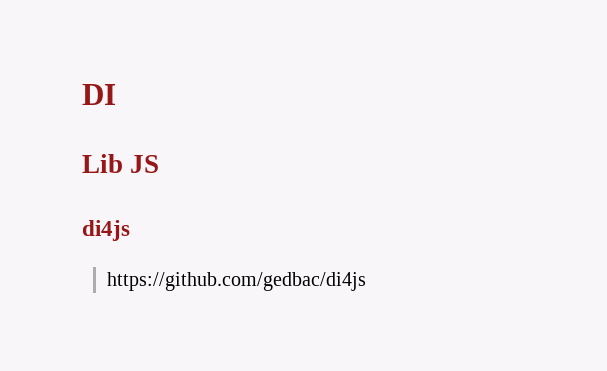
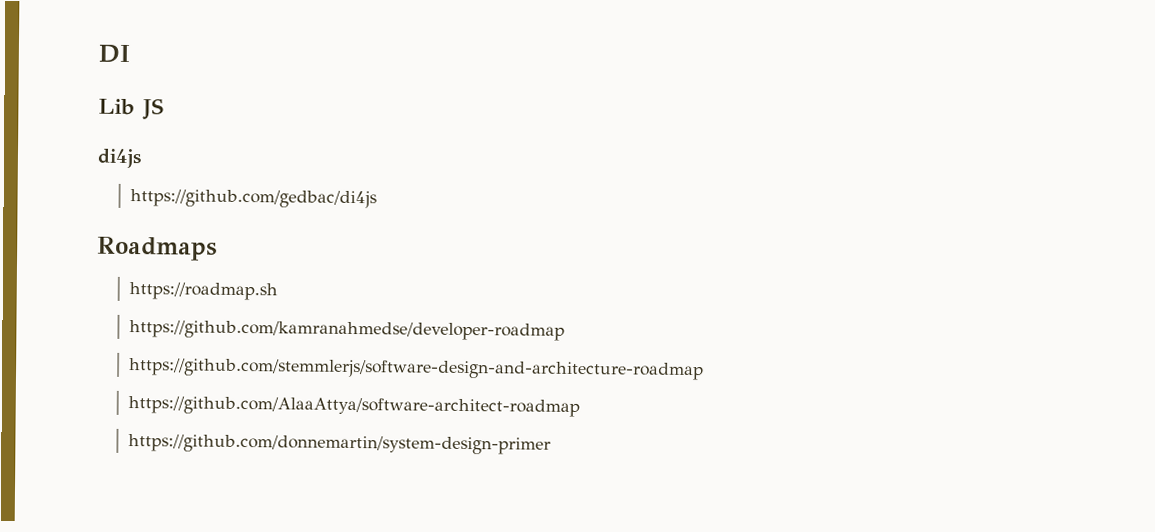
+ Roadmaps
+ https://roadmap.sh
+ https://github.com/kamranahmedse/developer-roadmap
+ https://github.com/stemmlerjs/software-design-and-architecture-roadmap
+ https://github.com/AlaaAttya/software-architect-roadmap
+ https://github.com/donnemartin/system-design-primer

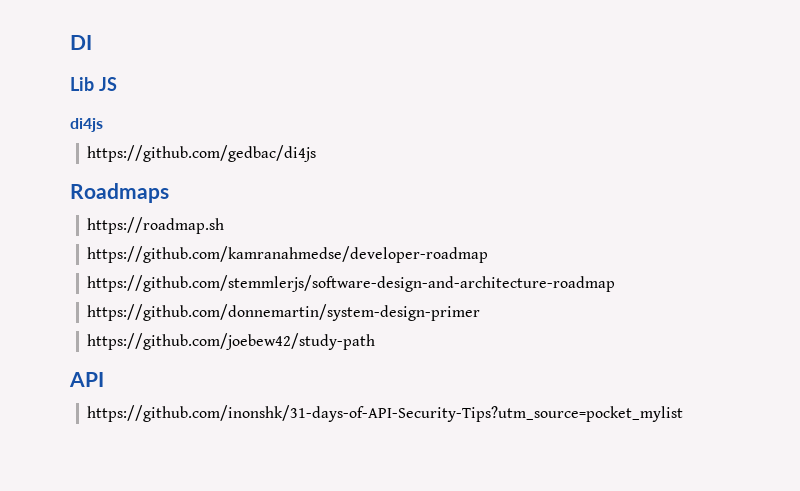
- https://github.com/AlaaAttya/software-architect-roadmap
  https://github.com/donnemartin/system-design-primer
+ https://github.com/joebew42/study-path
+ API
+ https://github.com/inonshk/31-days-of-API-Security-Tips?utm_source=pocket_mylist

